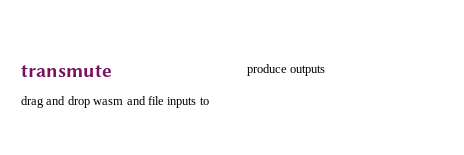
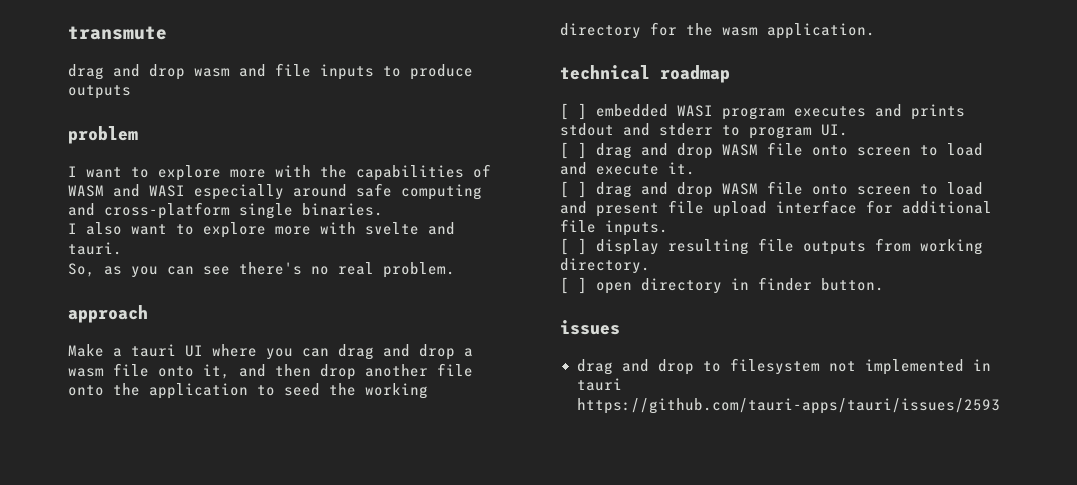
+ problem
+ I want to explore more with the capabilities of WASM and WASI especially around safe computing and cross-platform single binaries.
+ I also want to explore more with svelte and tauri.
+ So, as you can see there's no real problem.
+ approach
+ Make a tauri UI where you can drag and drop a wasm file onto it, and then drop another file onto the application to seed the working directory for the wasm application.
+ technical roadmap
+ [ ] embedded WASI program executes and prints stdout and stderr to program UI.
+ [ ] drag and drop WASM file onto screen to load and execute it.
+ [ ] drag and drop WASM file onto screen to load and present file upload interface for additional file inputs.
+ [ ] display resulting file outputs from working directory.
+ [ ] open directory in finder button.
+ issues
+ drag and drop to filesystem not implemented in tauri https://github.com/tauri-apps/tauri/issues/2593

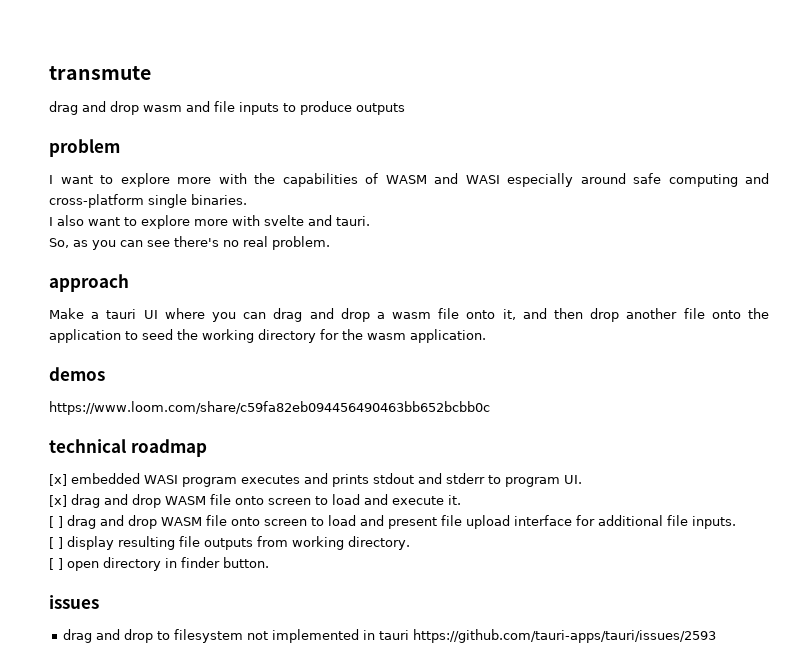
+ demos
+ https://www.loom.com/share/c59fa82eb094456490463bb652bcbb0c
- [ ] embedded WASI program executes and prints stdout and stderr to program UI.
+ [x] embedded WASI program executes and prints stdout and stderr to program UI.
- [ ] drag and drop WASM file onto screen to load and execute it.
+ [x] drag and drop WASM file onto screen to load and execute it.

